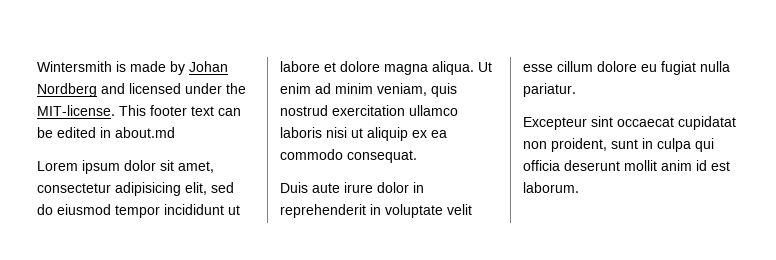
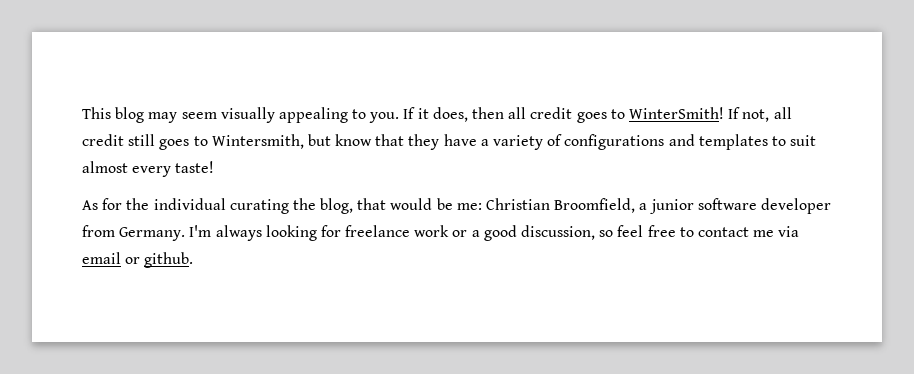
- Wintersmith is made by Johan Nordberg and licensed under the MIT-license. This footer text can be edited in about.md
- Lorem ipsum dolor sit amet, consectetur adipisicing elit, sed do eiusmod tempor incididunt ut labore et dolore magna aliqua. Ut enim ad minim veniam, quis nostrud exercitation ullamco laboris nisi ut aliquip ex ea commodo consequat.
- Duis aute irure dolor in reprehenderit in voluptate velit esse cillum dolore eu fugiat nulla pariatur.
- Excepteur sint occaecat cupidatat non proident, sunt in culpa qui officia deserunt mollit anim id est laborum.
+ This blog may seem visually appealing to you. If it does, then all credit goes to WinterSmith! If not, all credit still goes to Wintersmith, but know that they have a variety of configurations and templates to suit almost every taste!
+ As for the individual curating the blog, that would be me: Christian Broomfield, a junior software developer from Germany. I'm always looking for freelance work or a good discussion, so feel free to contact me via email or github.

